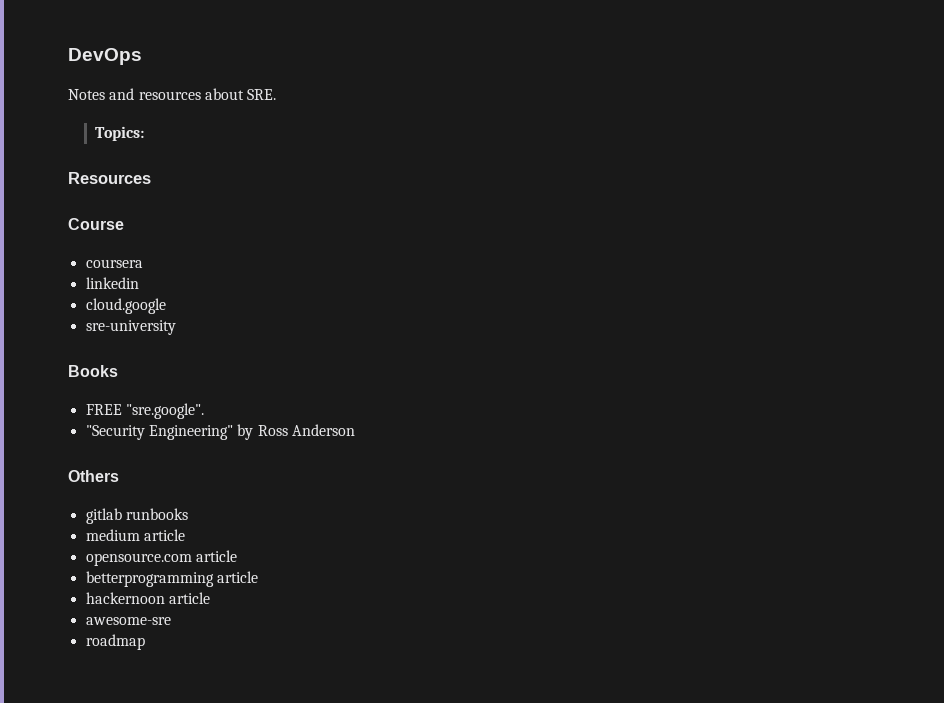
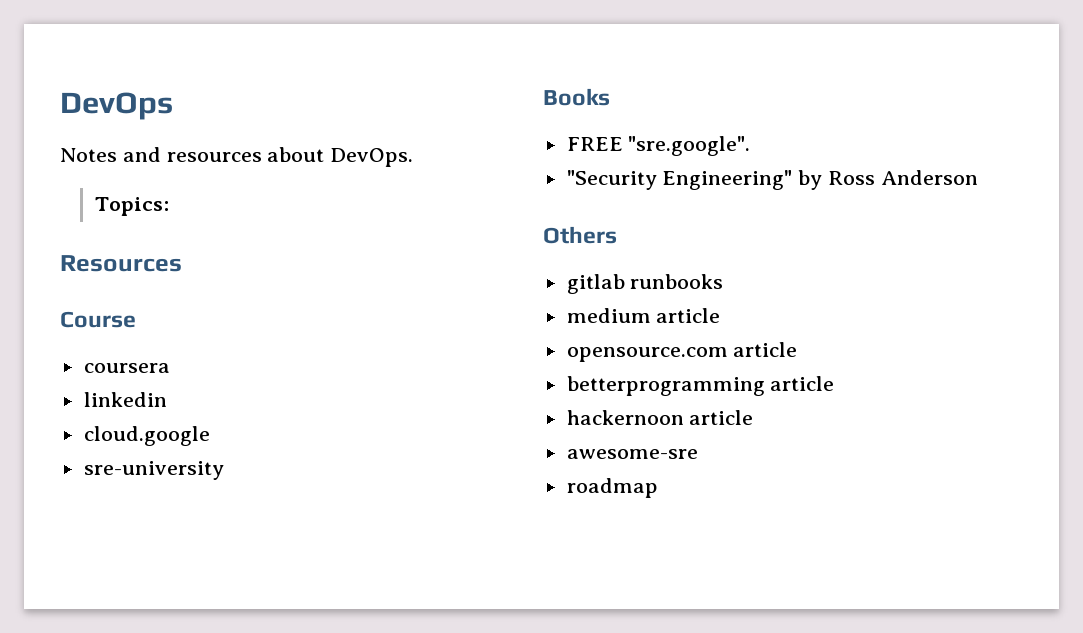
- Notes and resources about SRE.
+ Notes and resources about DevOps.

